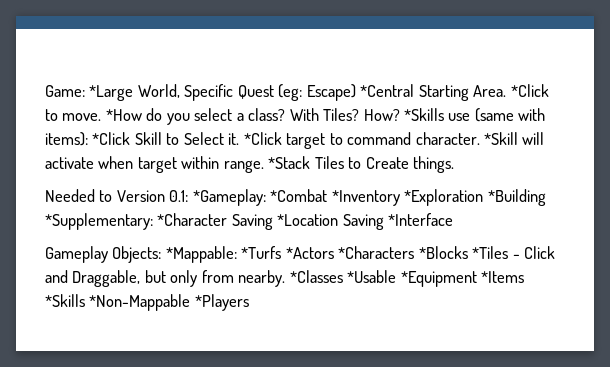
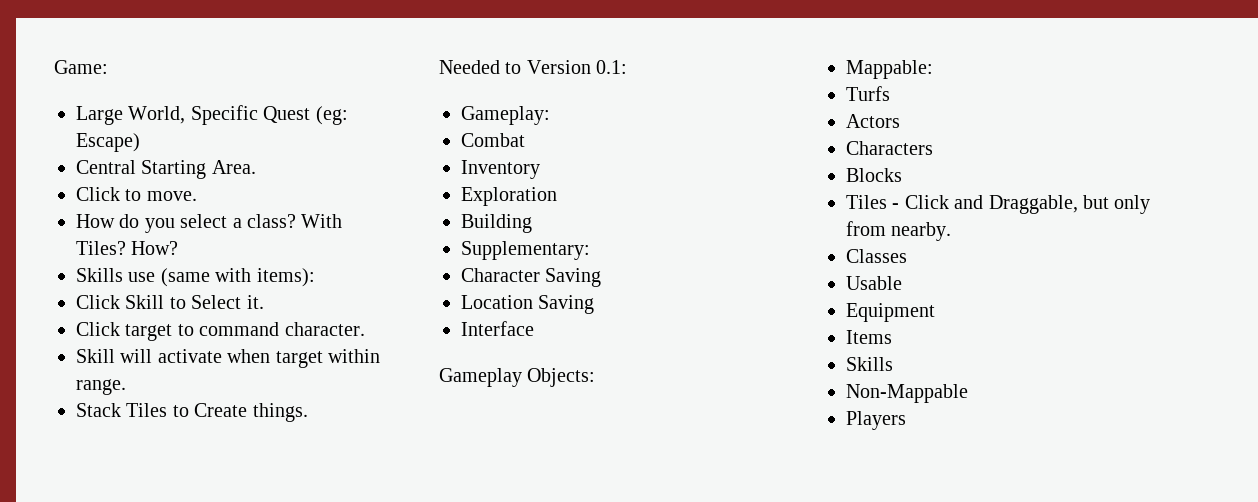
- Game: *Large World, Specific Quest (eg: Escape) *Central Starting Area. *Click to move. *How do you select a class?
+ Game:
+ Large World, Specific Quest (eg: Escape)
+ Central Starting Area.
+ Click to move.
+ How do you select a class?
- How? *Skills use (same with items): *Click Skill to Select it. *Click target to command character. *Skill will activate when target within range. *Stack Tiles to Create things.
+ How?
+ Skills use (same with items):
+ Click Skill to Select it.
+ Click target to command character.
+ Skill will activate when target within range.
+ Stack Tiles to Create things.
- Needed to Version 0.1: *Gameplay: *Combat *Inventory *Exploration *Building *Supplementary: *Character Saving *Location Saving *Interface
+ Needed to Version 0.1:
+ Gameplay:
+ Combat
+ Inventory
+ Exploration
+ Building
+ Supplementary:
+ Character Saving
+ Location Saving
+ Interface
- Gameplay Objects: *Mappable: *Turfs *Actors *Characters *Blocks *Tiles - Click and Draggable, but only from nearby. *Classes *Usable *Equipment *Items *Skills *Non-Mappable *Players
+ Gameplay Objects:
+ Mappable:
+ Turfs
+ Actors
+ Characters
+ Blocks
+ Tiles - Click and Draggable, but only from nearby.
+ Classes
+ Usable
+ Equipment
+ Items
+ Skills
+ Non-Mappable
+ Players

